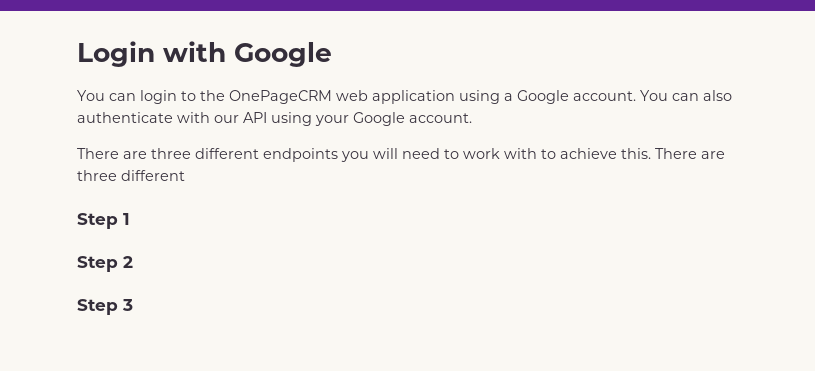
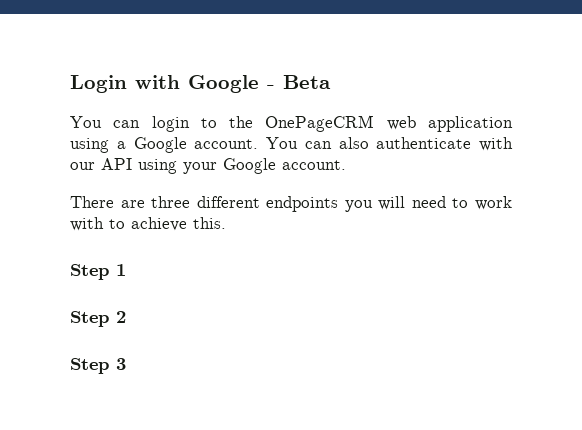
- Login with Google
+ Login with Google - Beta
- There are three different endpoints you will need to work with to achieve this. There are three different
+ There are three different endpoints you will need to work with to achieve this.

